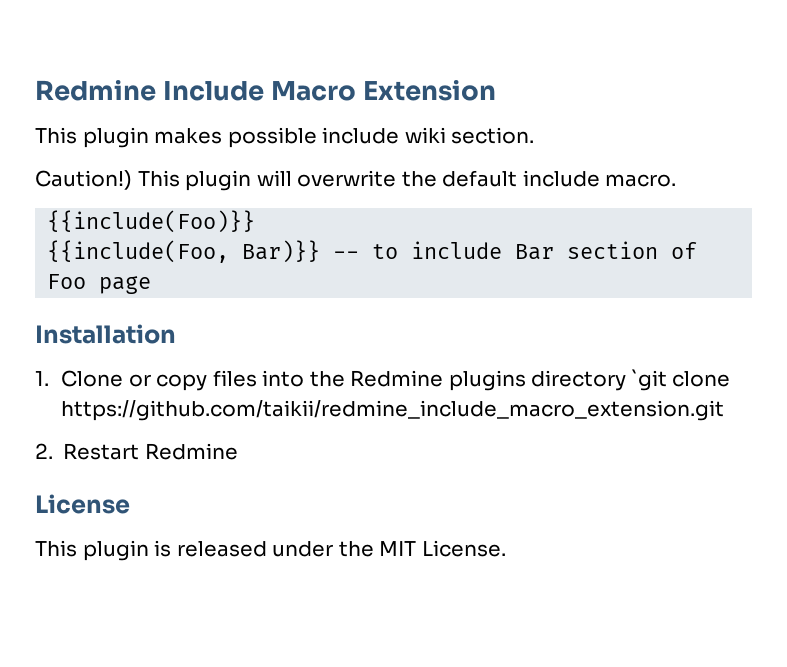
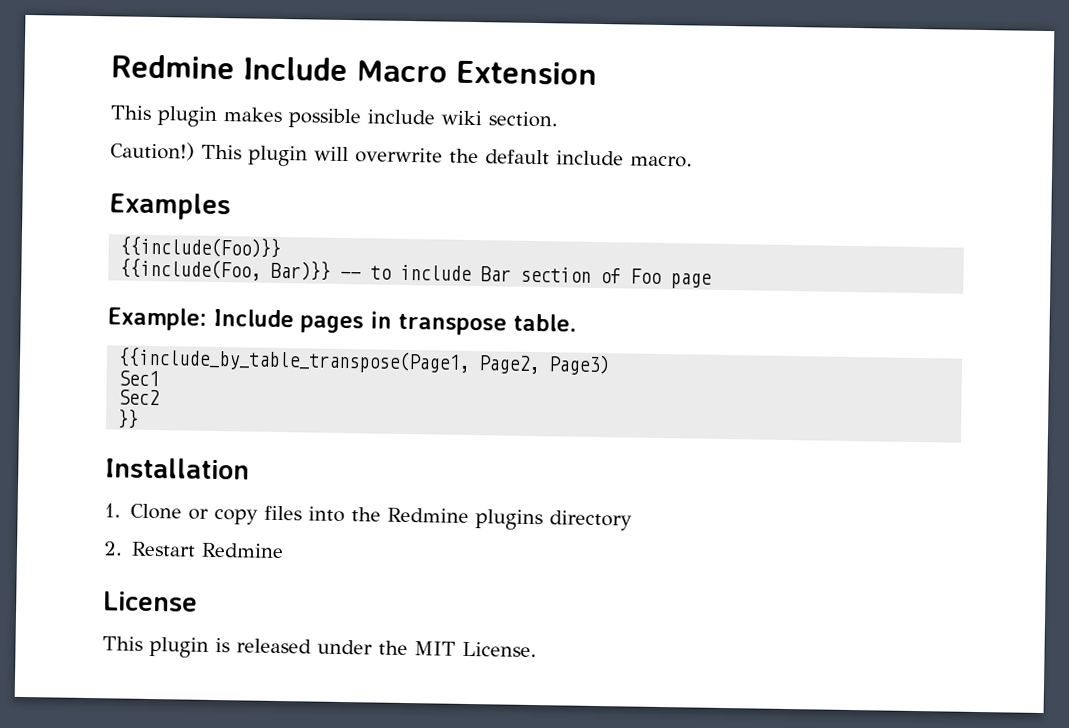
+ Examples
+ Example: Include pages in transpose table.
+ {{include_by_table_transpose(Page1, Page2, Page3)
+ Sec1
+ Sec2
+ }}
- 1. Clone or copy files into the Redmine plugins directory `git clone https://github.com/taikii/redmine_include_macro_extension.git
+ 1. Clone or copy files into the Redmine plugins directory

